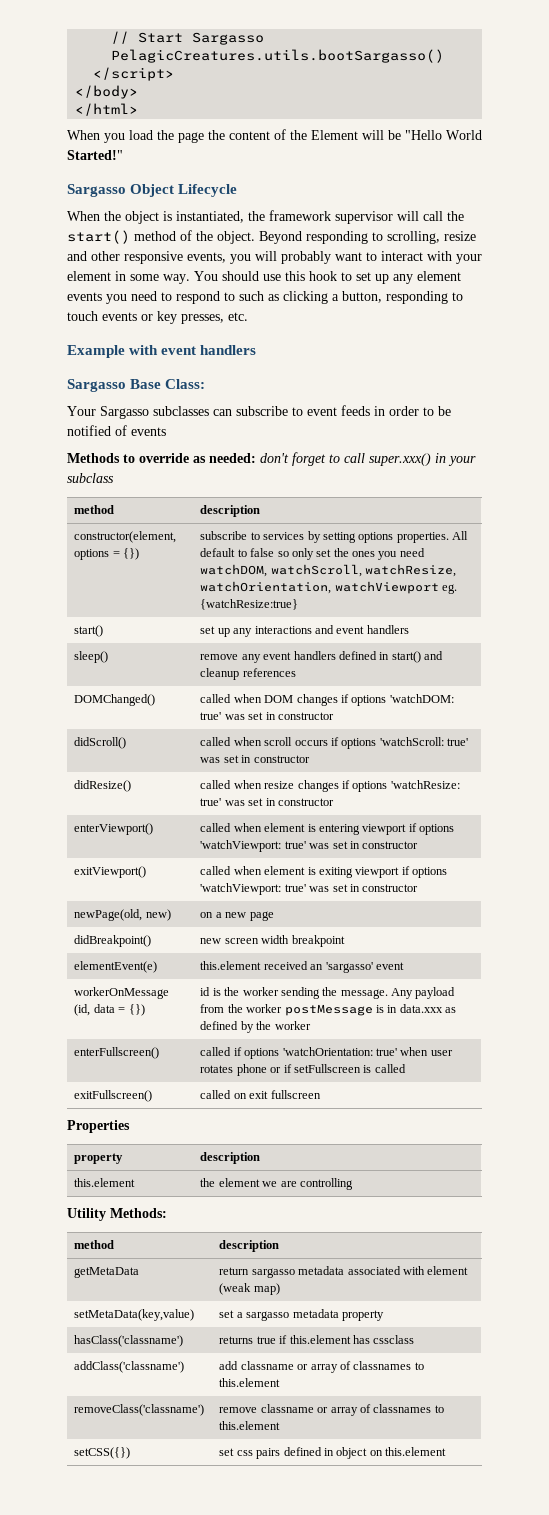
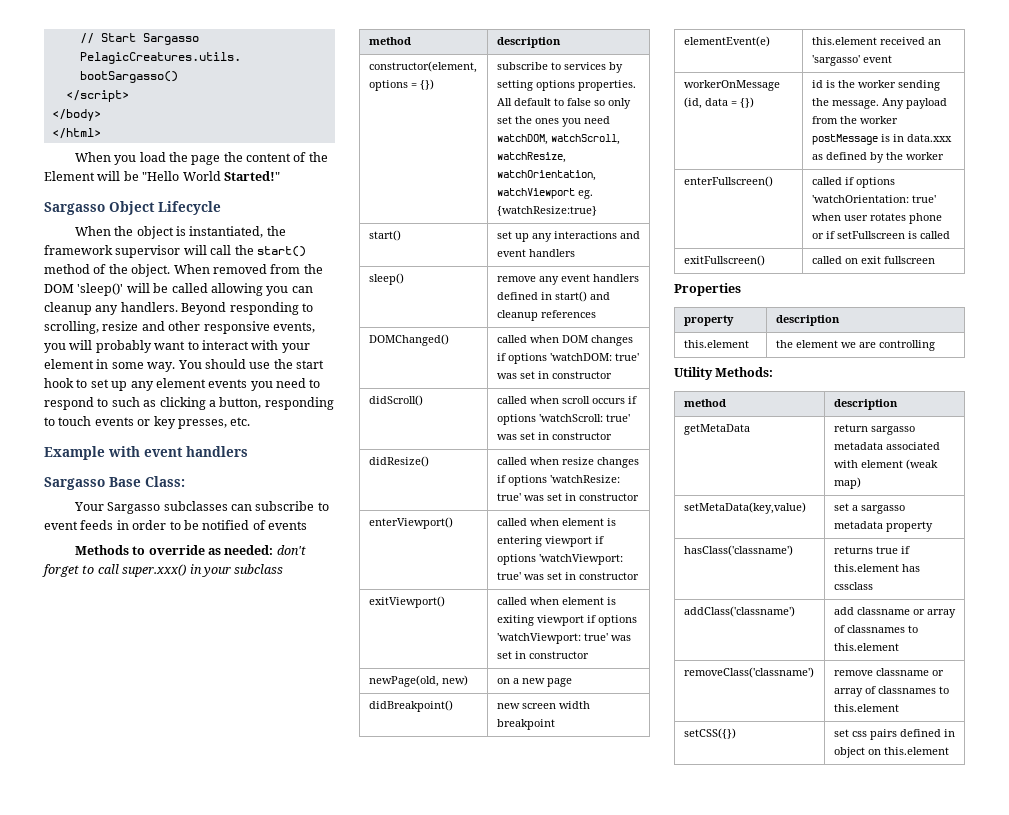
+ When removed from the DOM 'sleep()' will be called allowing you can cleanup any handlers.
- You should use this hook to set up any element events you need to respond to such as clicking a button, responding to touch events or key presses, etc.
+ You should use the start hook to set up any element events you need to respond to such as clicking a button, responding to touch events or key presses, etc.

